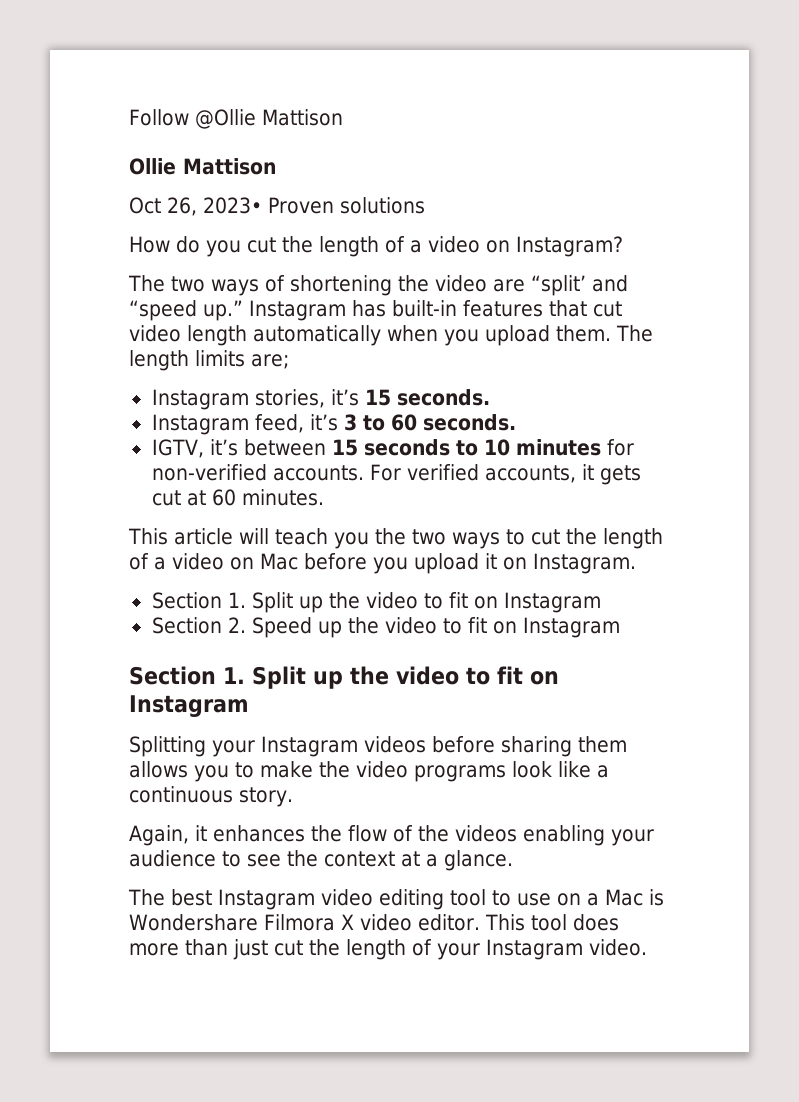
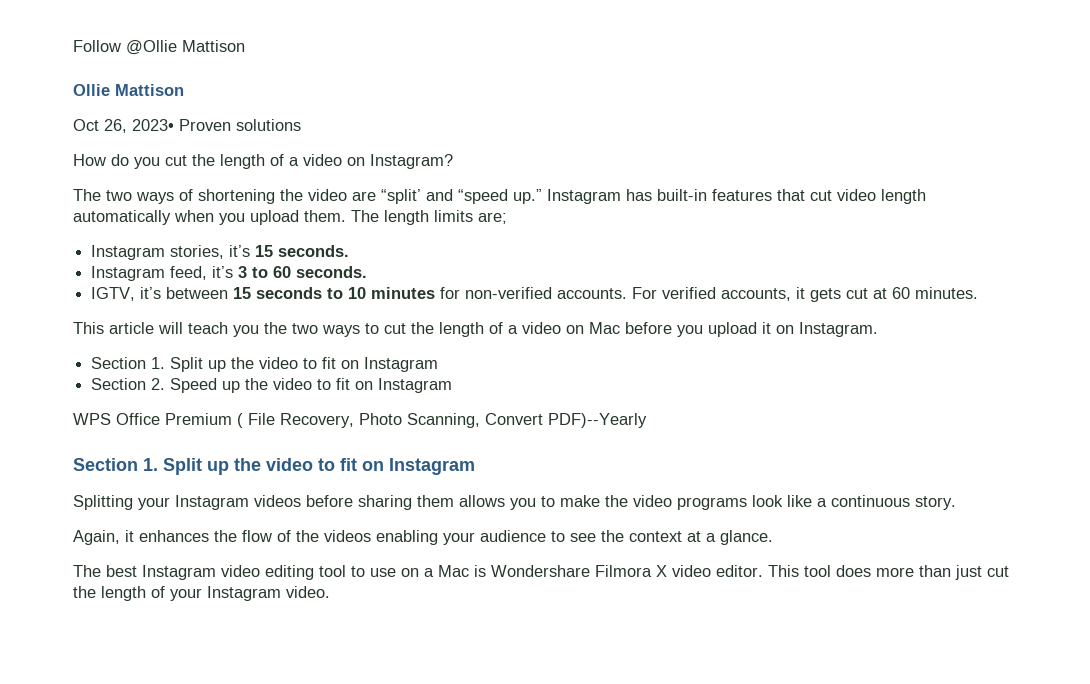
+ WPS Office Premium ( File Recovery, Photo Scanning, Convert PDF)--Yearly

